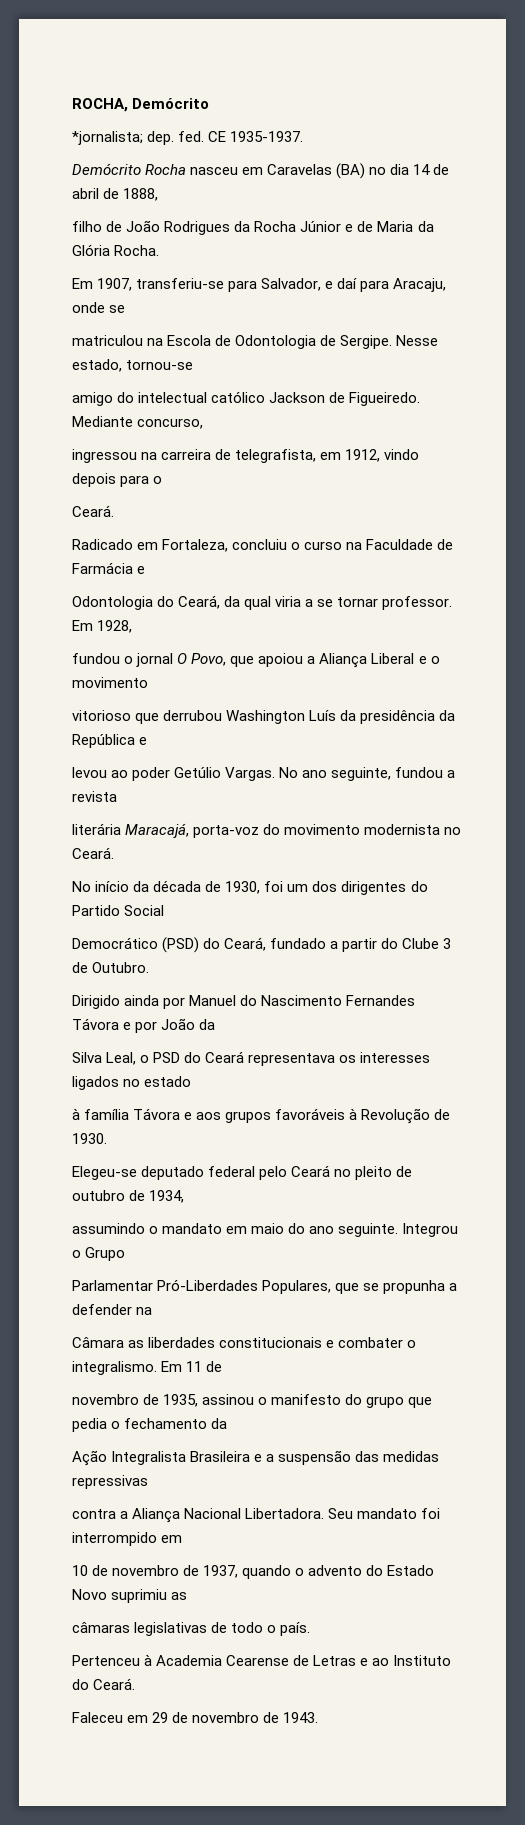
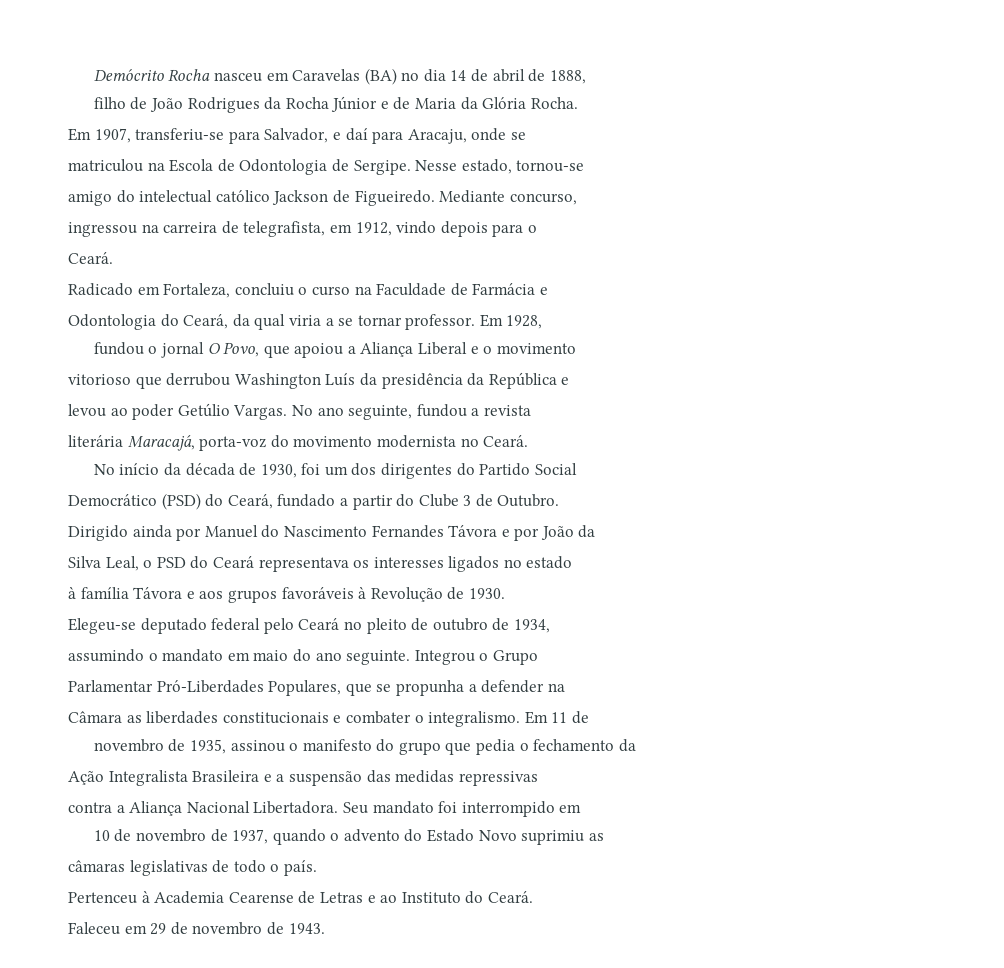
- ROCHA, Demócrito
- *jornalista; dep. fed. CE 1935-1937.

